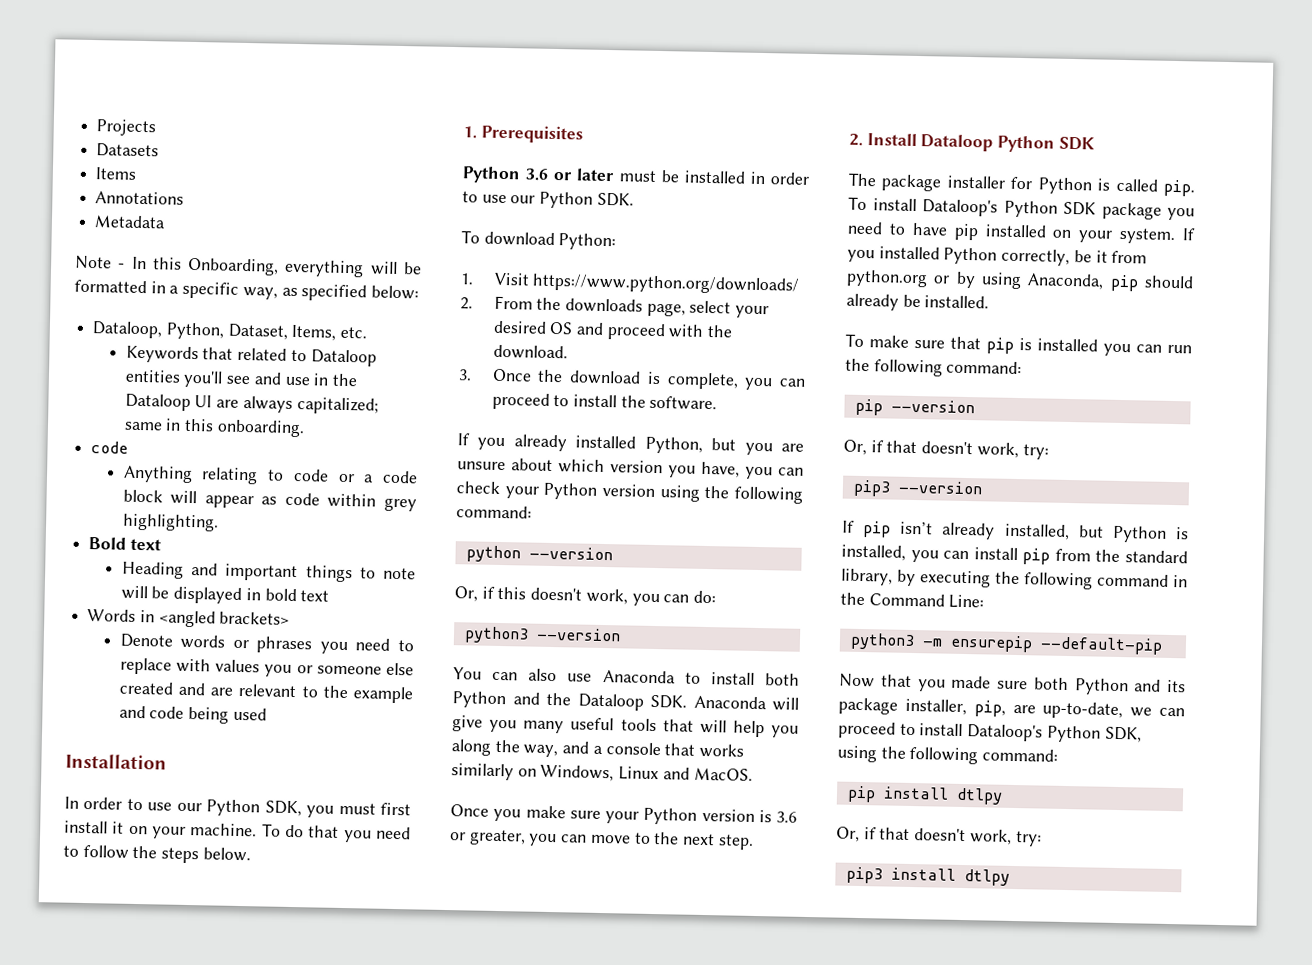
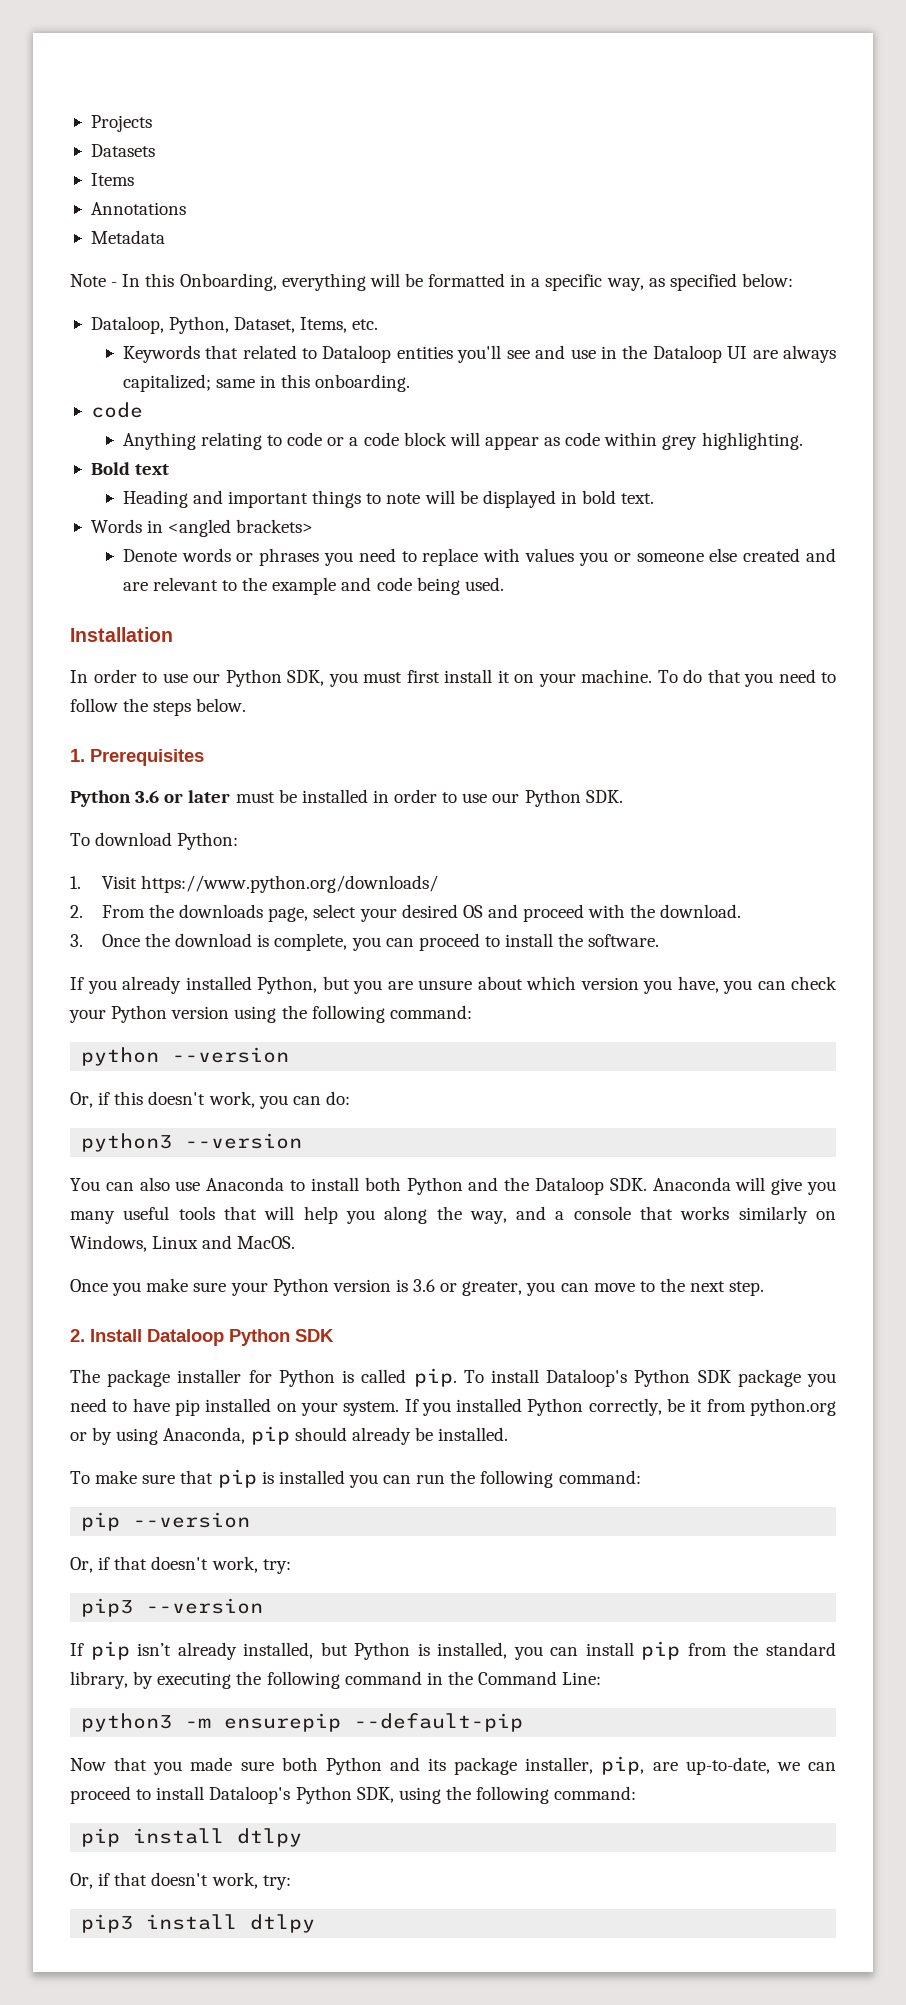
- Heading and important things to note will be displayed in bold text
+ Heading and important things to note will be displayed in bold text.
- Denote words or phrases you need to replace with values you or someone else created and are relevant to the example and code being used
+ Denote words or phrases you need to replace with values you or someone else created and are relevant to the example and code being used.

